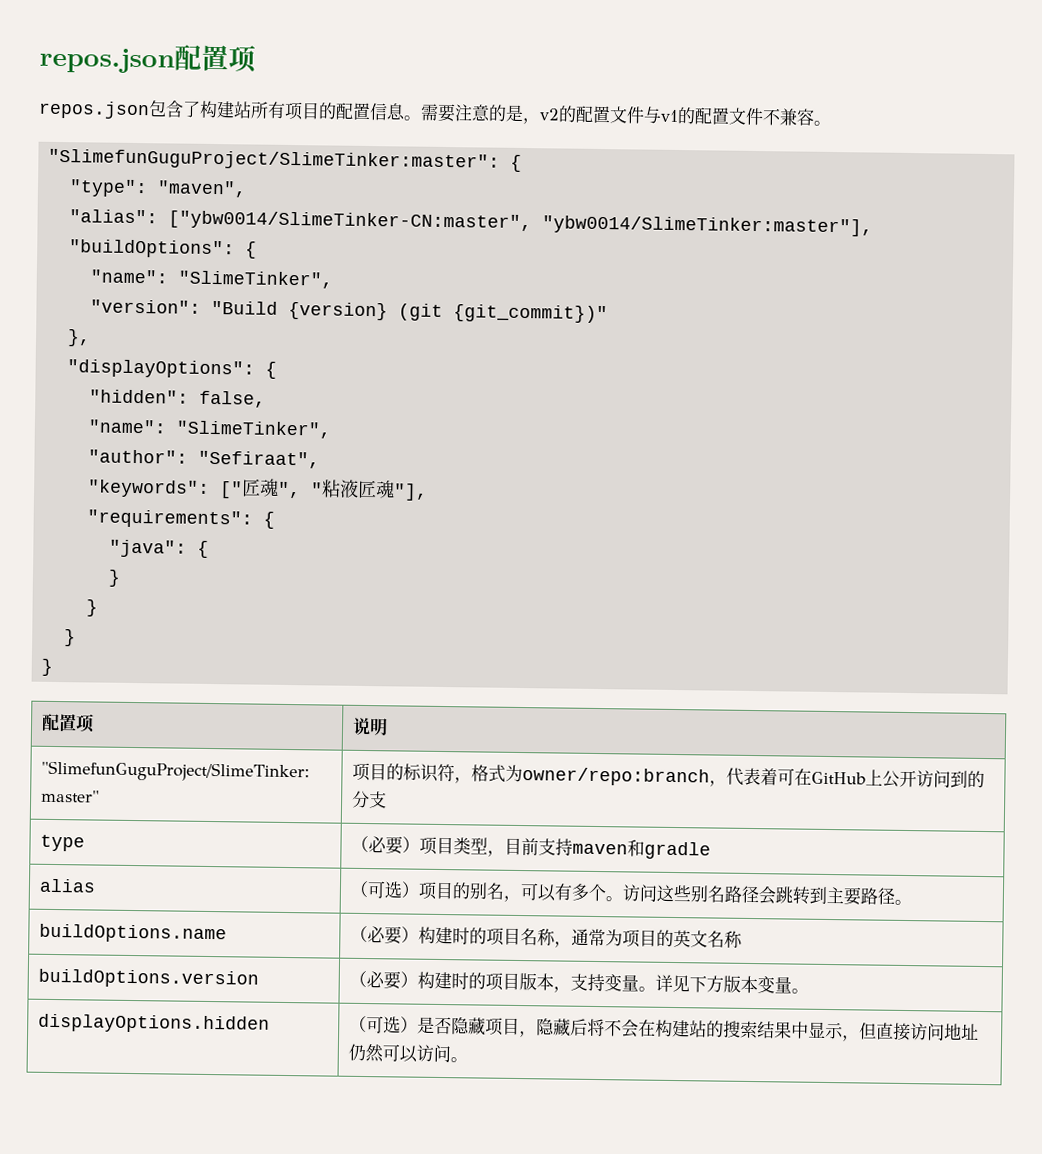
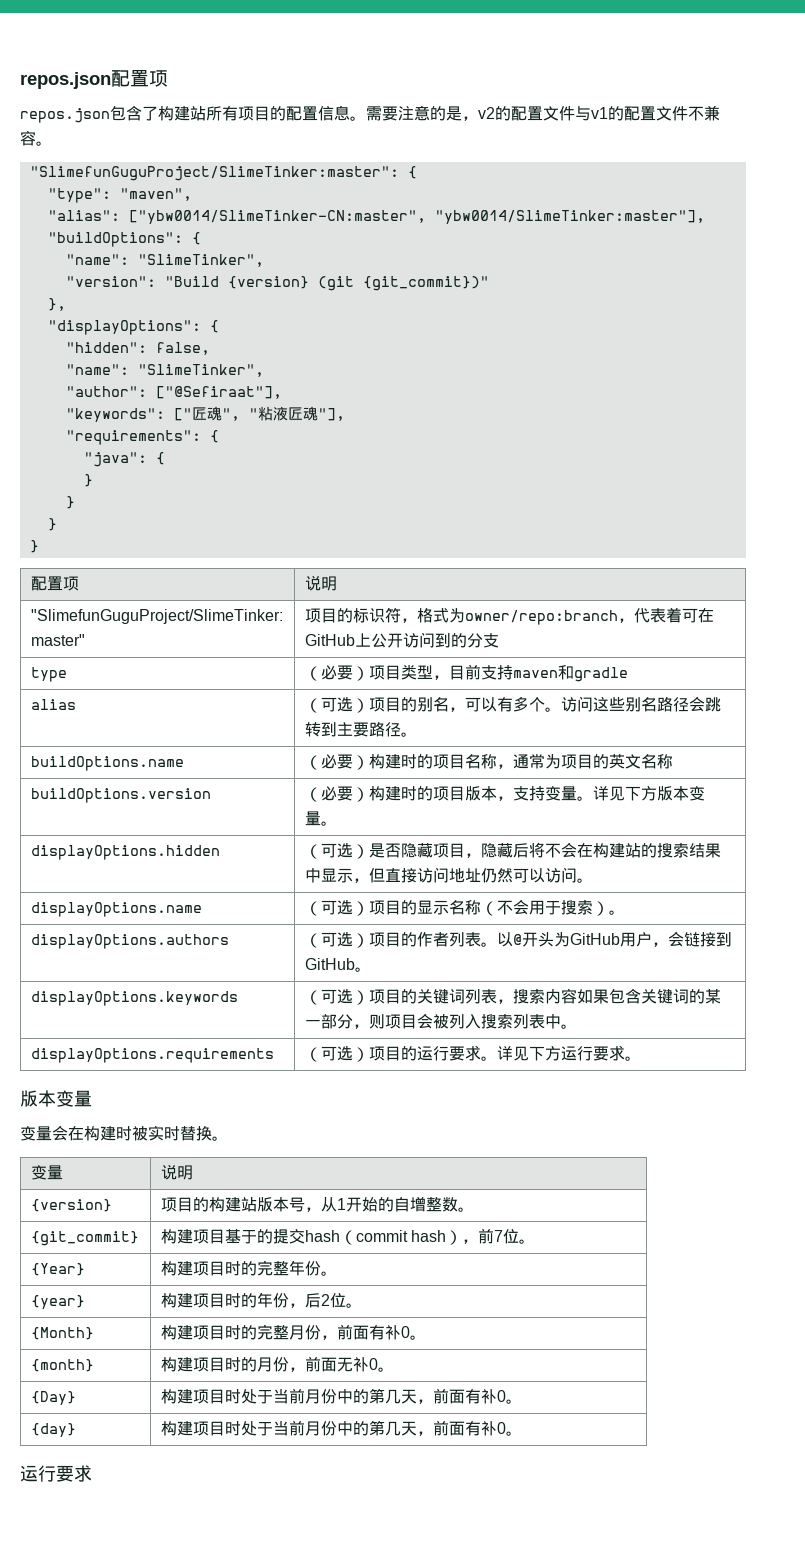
- "author": "Sefiraat",
+ "author": ["@Sefiraat"],
+ displayOptions.name | （可选）项目的显示名称（不会用于搜索）。
+ displayOptions.authors | （可选）项目的作者列表。以@开头为GitHub用户，会链接到GitHub。
+ displayOptions.keywords | （可选）项目的关键词列表，搜索内容如果包含关键词的某一部分，则项目会被列入搜索列表中。
+ displayOptions.requirements | （可选）项目的运行要求。详见下方运行要求。
+ 版本变量
+ 变量会在构建时被实时替换。
+ 变量 | 说明
+ {version} | 项目的构建站版本号，从1开始的自增整数。
+ {git_commit} | 构建项目基于的提交hash（commit hash），前7位。
+ {Year} | 构建项目时的完整年份。
+ {year} | 构建项目时的年份，后2位。
+ {Month} | 构建项目时的完整月份，前面有补0。
+ {month} | 构建项目时的月份，前面无补0。
+ {Day} | 构建项目时处于当前月份中的第几天，前面有补0。
+ {day} | 构建项目时处于当前月份中的第几天，前面有补0。
+ 运行要求

